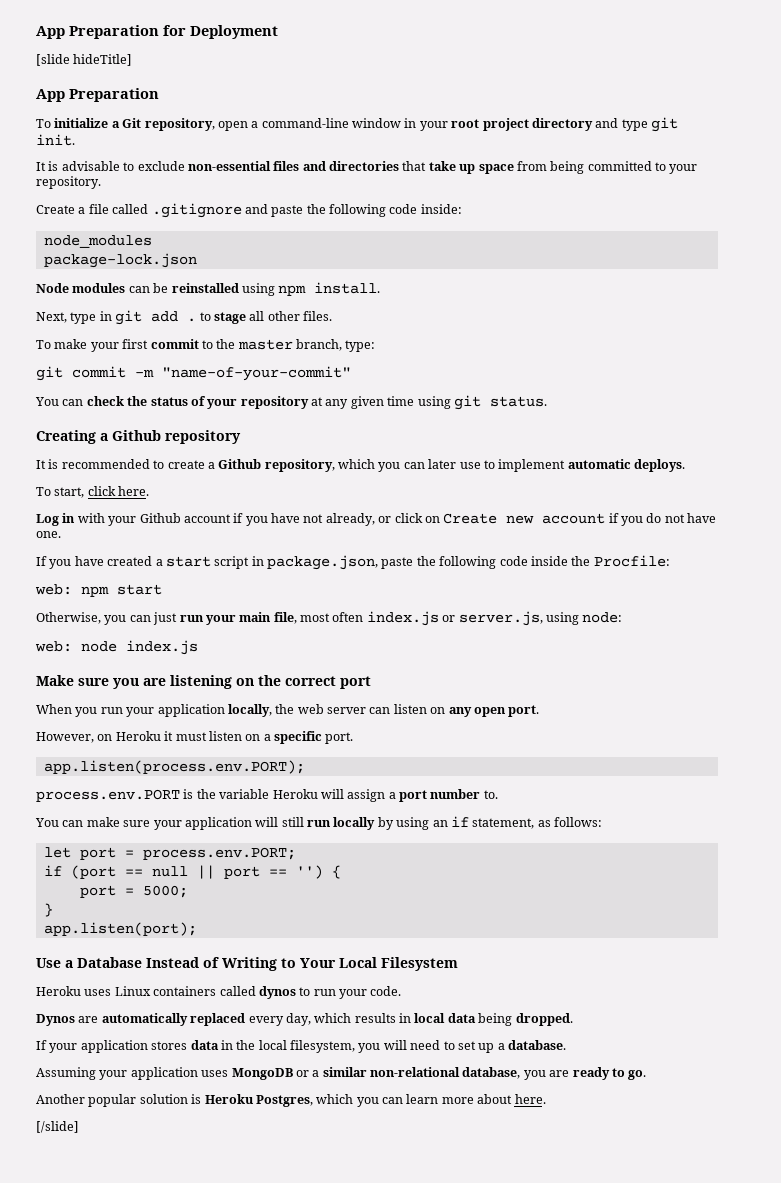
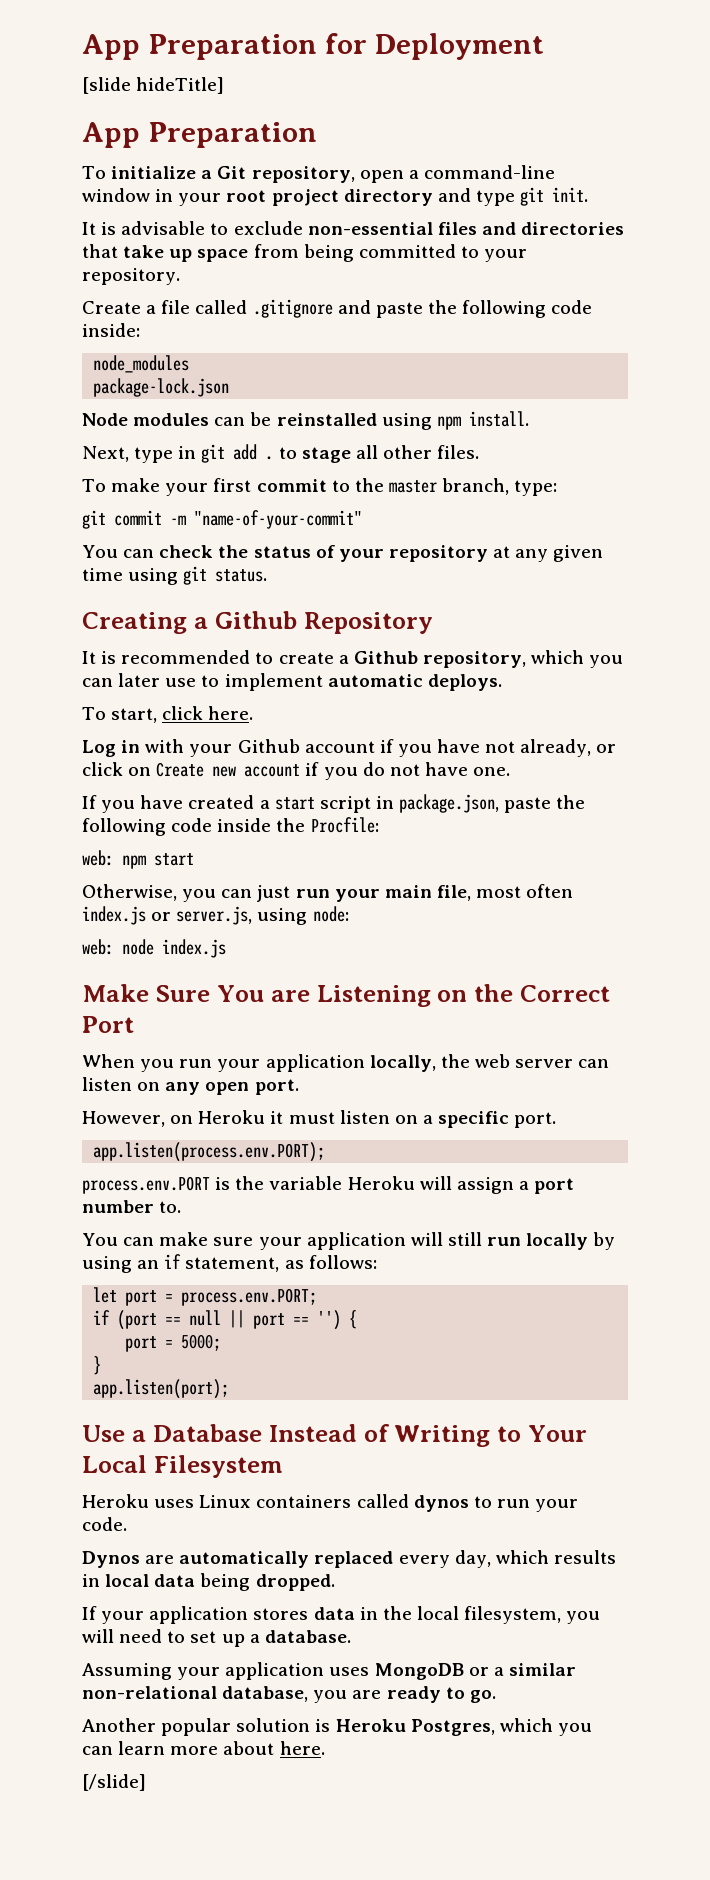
- Creating a Github repository
+ Creating a Github Repository
- Make sure you are listening on the correct port
+ Make Sure You are Listening on the Correct Port

